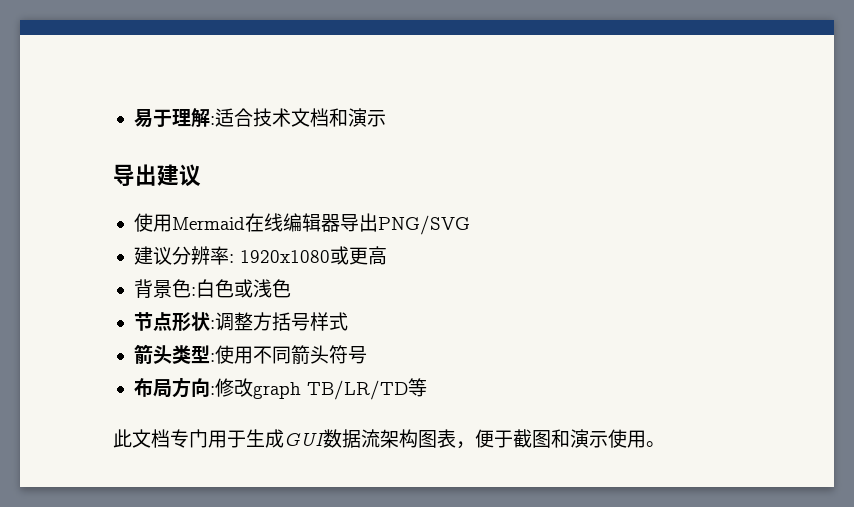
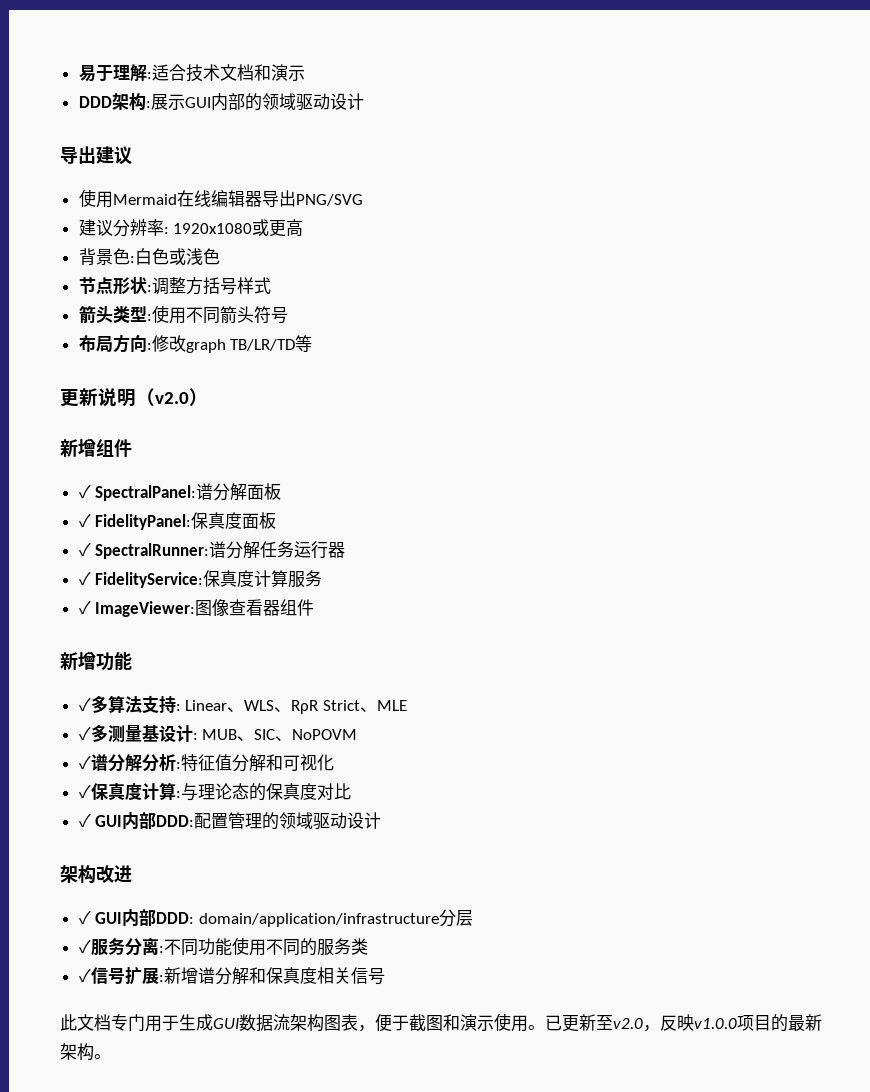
+ DDD架构:展示GUI内部的领域驱动设计
+ 更新说明（v2.0）
+ 新增组件
+ ✓ SpectralPanel:谱分解面板
+ ✓ FidelityPanel:保真度面板
+ ✓ SpectralRunner:谱分解任务运行器
+ ✓ FidelityService:保真度计算服务
+ ✓ ImageViewer:图像查看器组件
+ 新增功能
+ ✓多算法支持: Linear、WLS、RρR Strict、MLE
+ ✓多测量基设计: MUB、SIC、NoPOVM
+ ✓谱分解分析:特征值分解和可视化
+ ✓保真度计算:与理论态的保真度对比
+ ✓ GUI内部DDD:配置管理的领域驱动设计
+ 架构改进
+ ✓ GUI内部DDD: domain/application/infrastructure分层
+ ✓服务分离:不同功能使用不同的服务类
+ ✓信号扩展:新增谱分解和保真度相关信号
+ 已更新至v2.0，反映v1.0.0项目的最新架构。

